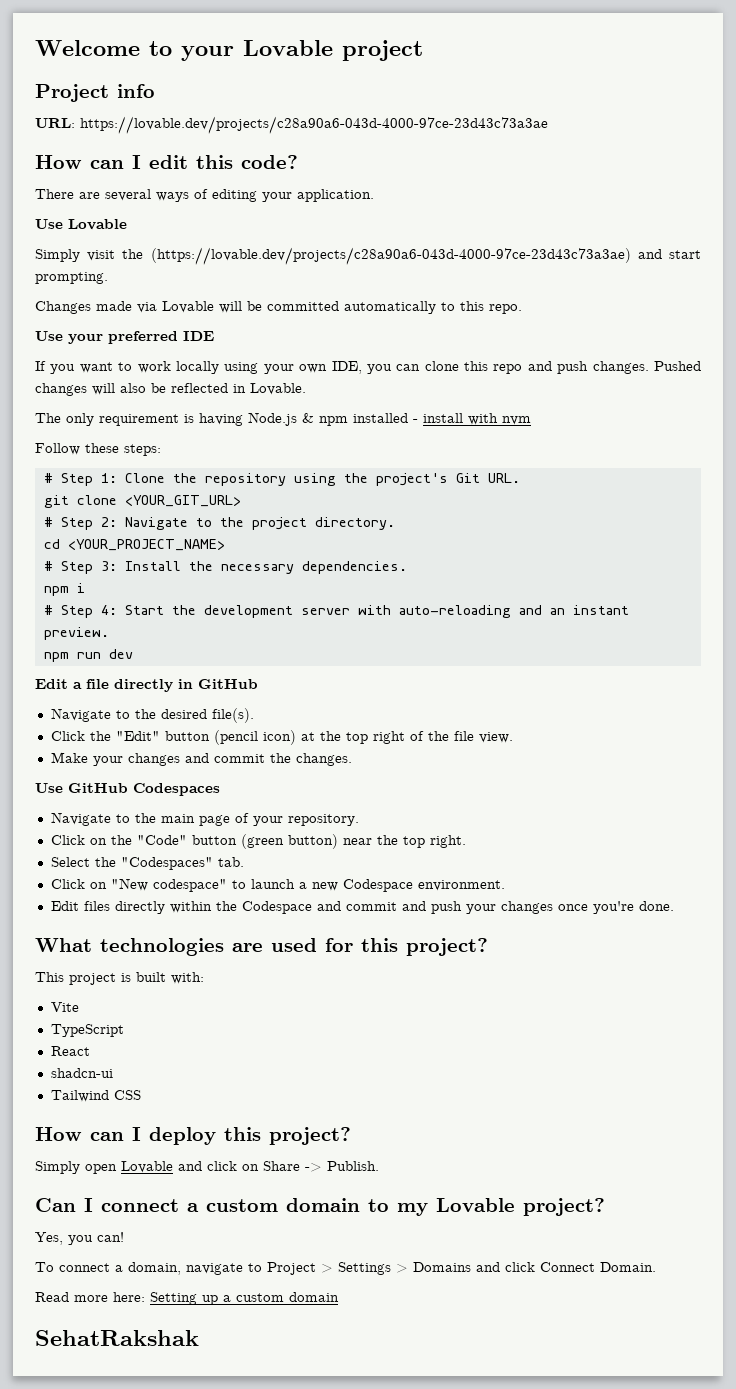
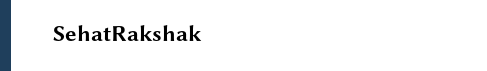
- Welcome to your Lovable project
- Project info
- URL: https://lovable.dev/projects/c28a90a6-043d-4000-97ce-23d43c73a3ae
- How can I edit this code?
- There are several ways of editing your application.
- Use Lovable
- Simply visit the (https://lovable.dev/projects/c28a90a6-043d-4000-97ce-23d43c73a3ae) and start prompting.
- Changes made via Lovable will be committed automatically to this repo.
- Use your preferred IDE
- If you want to work locally using your own IDE, you can clone this repo and push changes. Pushed changes will also be reflected in Lovable.
- The only requirement is having Node.js & npm installed - install with nvm
- Follow these steps:
- # Step 1: Clone the repository using the project's Git URL.
- git clone <YOUR_GIT_URL>
- # Step 2: Navigate to the project directory.
- cd <YOUR_PROJECT_NAME>
- # Step 3: Install the necessary dependencies.
- npm i
- # Step 4: Start the development server with auto-reloading and an instant preview.
- npm run dev
- Edit a file directly in GitHub
- Navigate to the desired file(s).
- Click the "Edit" button (pencil icon) at the top right of the file view.
- Make your changes and commit the changes.
- Use GitHub Codespaces
- Navigate to the main page of your repository.
- Click on the "Code" button (green button) near the top right.
- Select the "Codespaces" tab.
- Click on "New codespace" to launch a new Codespace environment.
- Edit files directly within the Codespace and commit and push your changes once you're done.
- What technologies are used for this project?
- This project is built with:
- Vite
- TypeScript
- React
- shadcn-ui
- Tailwind CSS
- How can I deploy this project?
- Simply open Lovable and click on Share -> Publish.
- Can I connect a custom domain to my Lovable project?
- Yes, you can!
- To connect a domain, navigate to Project > Settings > Domains and click Connect Domain.
- Read more here: Setting up a custom domain

